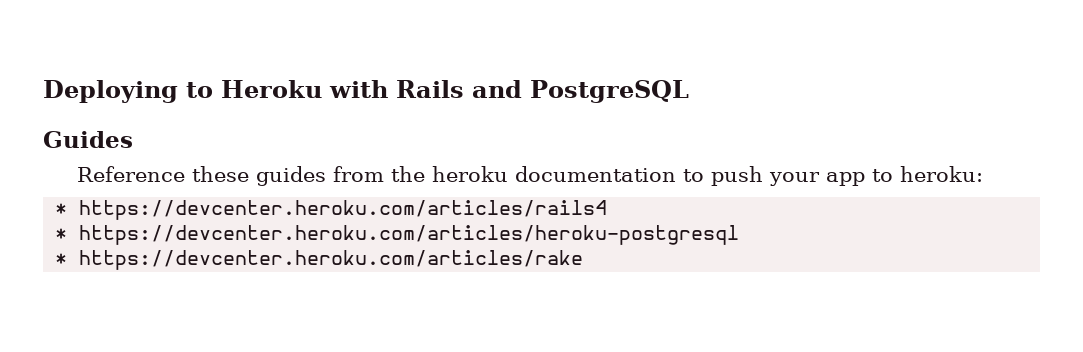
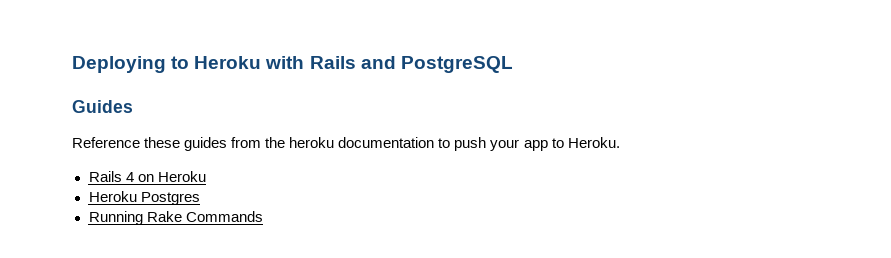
- Reference these guides from the heroku documentation to push your app to heroku:
- * https://devcenter.heroku.com/articles/rails4
- * https://devcenter.heroku.com/articles/heroku-postgresql
- * https://devcenter.heroku.com/articles/rake
+ Reference these guides from the heroku documentation to push your app to Heroku.
+ Rails 4 on Heroku
+ Heroku Postgres
+ Running Rake Commands

